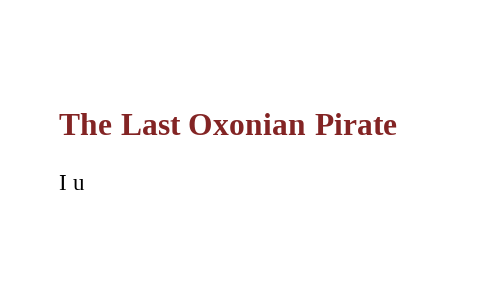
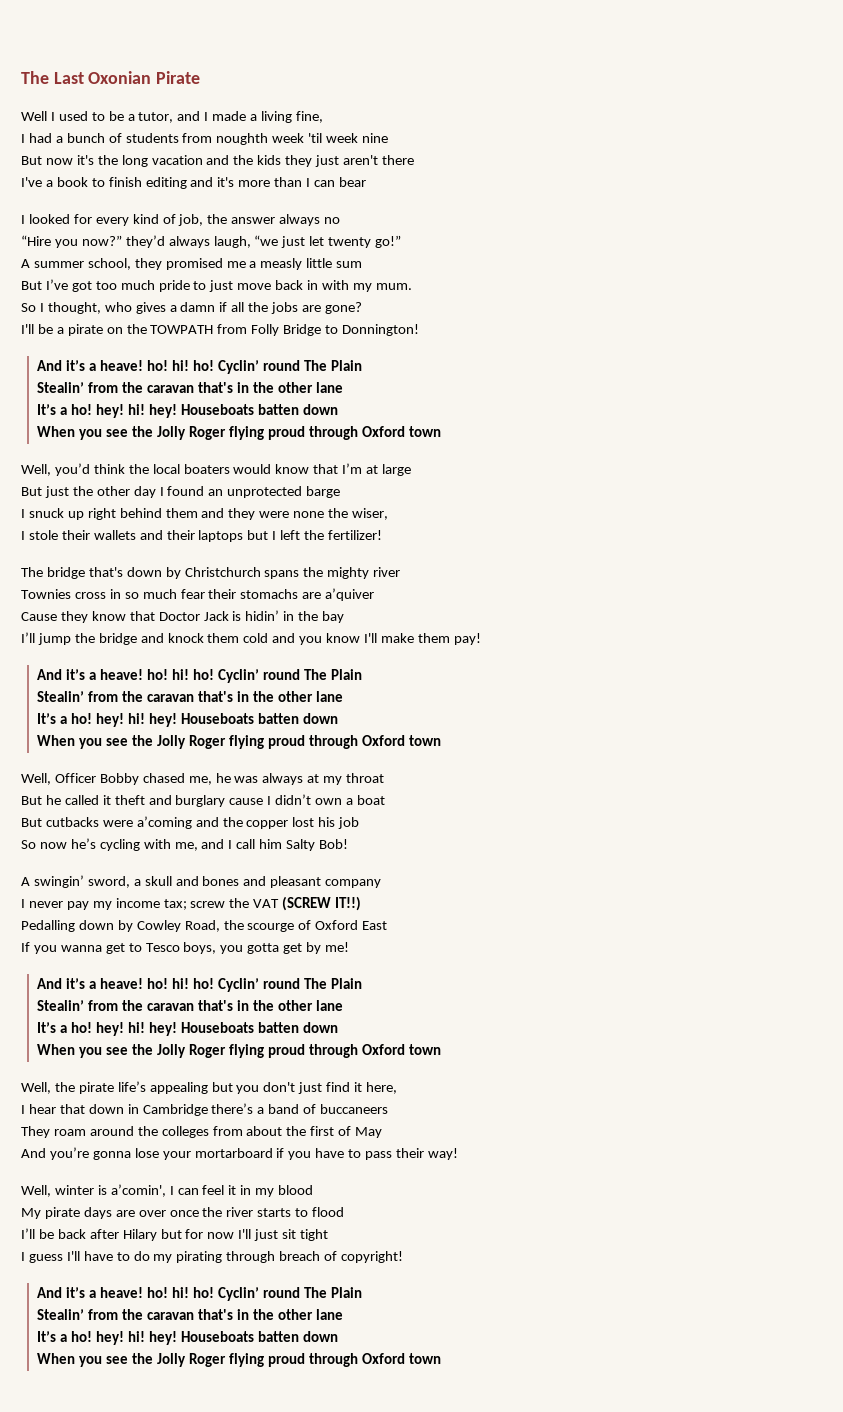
- I u
+ Well I used to be a tutor, and I made a living fine,
+ I had a bunch of students from noughth week 'til week nine
+ But now it's the long vacation and the kids they just aren't there
+ I've a book to finish editing and it's more than I can bear
+ I looked for every kind of job, the answer always no
+ “Hire you now?” they’d always laugh, “we just let twenty go!”
+ A summer school, they promised me a measly little sum
+ But I’ve got too much pride to just move back in with my mum.
+ So I thought, who gives a damn if all the jobs are gone?
+ I'll be a pirate on the TOWPATH from Folly Bridge to Donnington!
+ And it’s a heave! ho! hi! ho! Cyclin’ round The Plain
+ Stealin’ from the caravan that's in the other lane
+ It’s a ho! hey! hi! hey! Houseboats batten down
+ When you see the Jolly Roger flying proud through Oxford town
+ Well, you’d think the local boaters would know that I’m at large
+ But just the other day I found an unprotected barge
+ I snuck up right behind them and they were none the wiser,
+ I stole their wallets and their laptops but I left the fertilizer!
+ The bridge that's down by Christchurch spans the mighty river
+ Townies cross in so much fear their stomachs are a’quiver
+ Cause they know that Doctor Jack is hidin’ in the bay
+ I’ll jump the bridge and knock them cold and you know I'll make them pay!
+ And it’s a heave! ho! hi! ho! Cyclin’ round The Plain
+ Stealin’ from the caravan that's in the other lane
+ It’s a ho! hey! hi! hey! Houseboats batten down
+ When you see the Jolly Roger flying proud through Oxford town
+ Well, Officer Bobby chased me, he was always at my throat
+ But he called it theft and burglary cause I didn’t own a boat
+ But cutbacks were a’coming and the copper lost his job
+ So now he’s cycling with me, and I call him Salty Bob!
+ A swingin’ sword, a skull and bones and pleasant company
+ I never pay my income tax; screw the VAT (SCREW IT!!)
+ Pedalling down by Cowley Road, the scourge of Oxford East
+ If you wanna get to Tesco boys, you gotta get by me!
+ And it’s a heave! ho! hi! ho! Cyclin’ round The Plain
+ Stealin’ from the caravan that's in the other lane
+ It’s a ho! hey! hi! hey! Houseboats batten down
+ When you see the Jolly Roger flying proud through Oxford town
+ Well, the pirate life’s appealing but you don't just find it here,
+ I hear that down in Cambridge there’s a band of buccaneers
+ They roam around the colleges from about the first of May
+ And you’re gonna lose your mortarboard if you have to pass their way!
+ Well, winter is a’comin', I can feel it in my blood
+ My pirate days are over once the river starts to flood
+ I’ll be back after Hilary but for now I'll just sit tight
+ I guess I'll have to do my pirating through breach of copyright!
+ And it’s a heave! ho! hi! ho! Cyclin’ round The Plain
+ Stealin’ from the caravan that's in the other lane
+ It’s a ho! hey! hi! hey! Houseboats batten down
+ When you see the Jolly Roger flying proud through Oxford town

